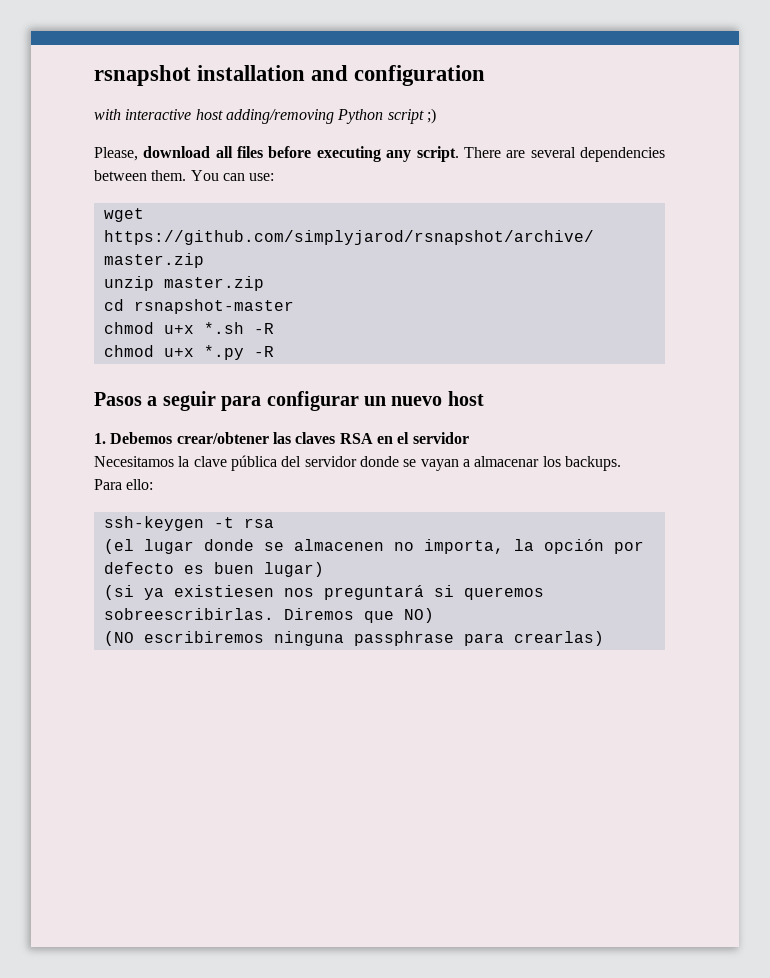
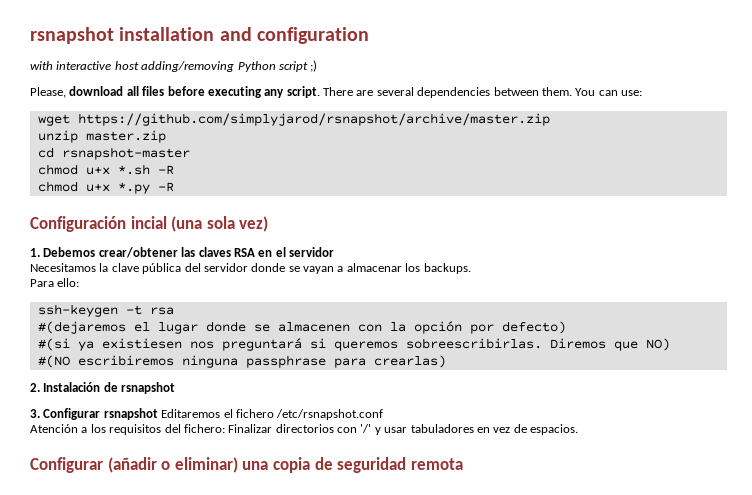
- Pasos a seguir para configurar un nuevo host
+ Configuración incial (una sola vez)
- (el lugar donde se almacenen no importa, la opción por defecto es buen lugar)
- (si ya existiesen nos preguntará si queremos sobreescribirlas.
+ #(dejaremos el lugar donde se almacenen con la opción por defecto)
+ #(si ya existiesen nos preguntará si queremos sobreescribirlas.
- (NO escribiremos ninguna passphrase para crearlas)
+ #(NO escribiremos ninguna passphrase para crearlas)
+ 2. Instalación de rsnapshot
+ 3. Configurar rsnapshot Editaremos el fichero /etc/rsnapshot.conf
+ Atención a los requisitos del fichero: Finalizar directorios con '/' y usar tabuladores en vez de espacios.
+ Configurar (añadir o eliminar) una copia de seguridad remota

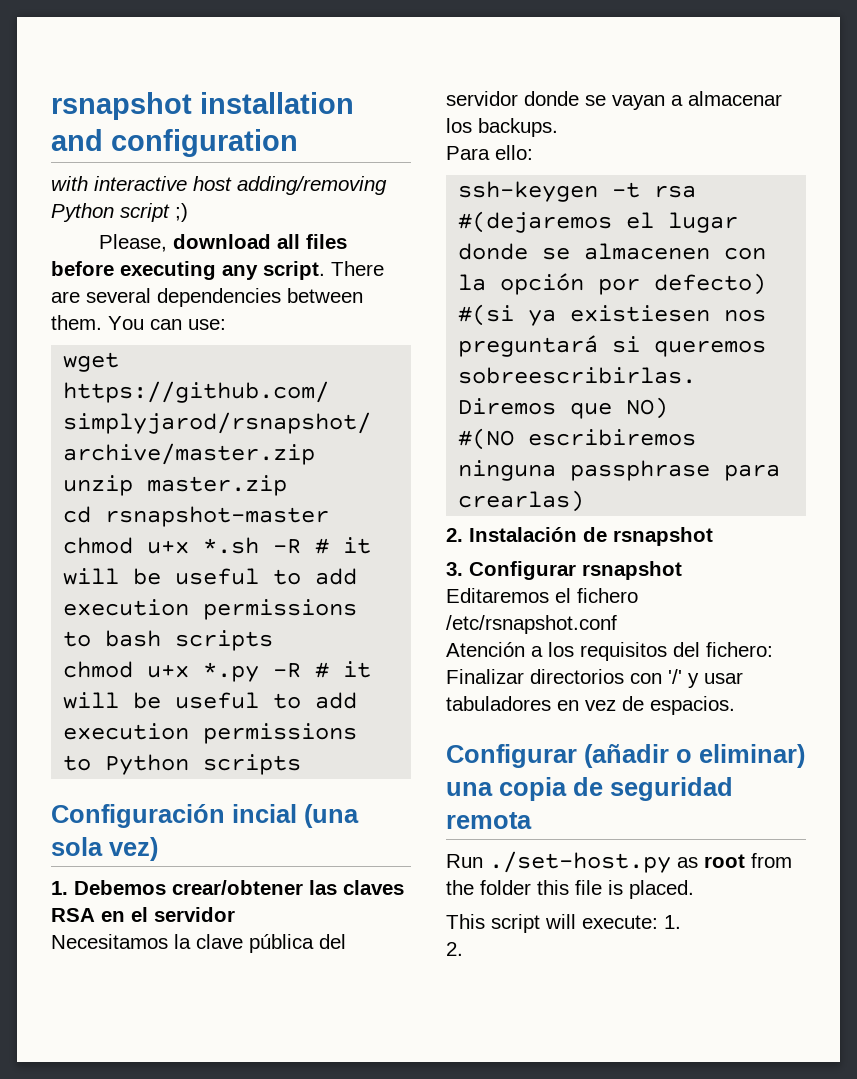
- chmod u+x *.sh -R
- chmod u+x *.py -R
+ chmod u+x *.sh -R # it will be useful to add execution permissions to bash scripts
+ chmod u+x *.py -R # it will be useful to add execution permissions to Python scripts
- 3. Configurar rsnapshot Editaremos el fichero /etc/rsnapshot.conf
+ 3. Configurar rsnapshot
+ Editaremos el fichero /etc/rsnapshot.conf
+ Run ./set-host.py as root from the folder this file is placed.
+ This script will execute: 1.
+ 2.

